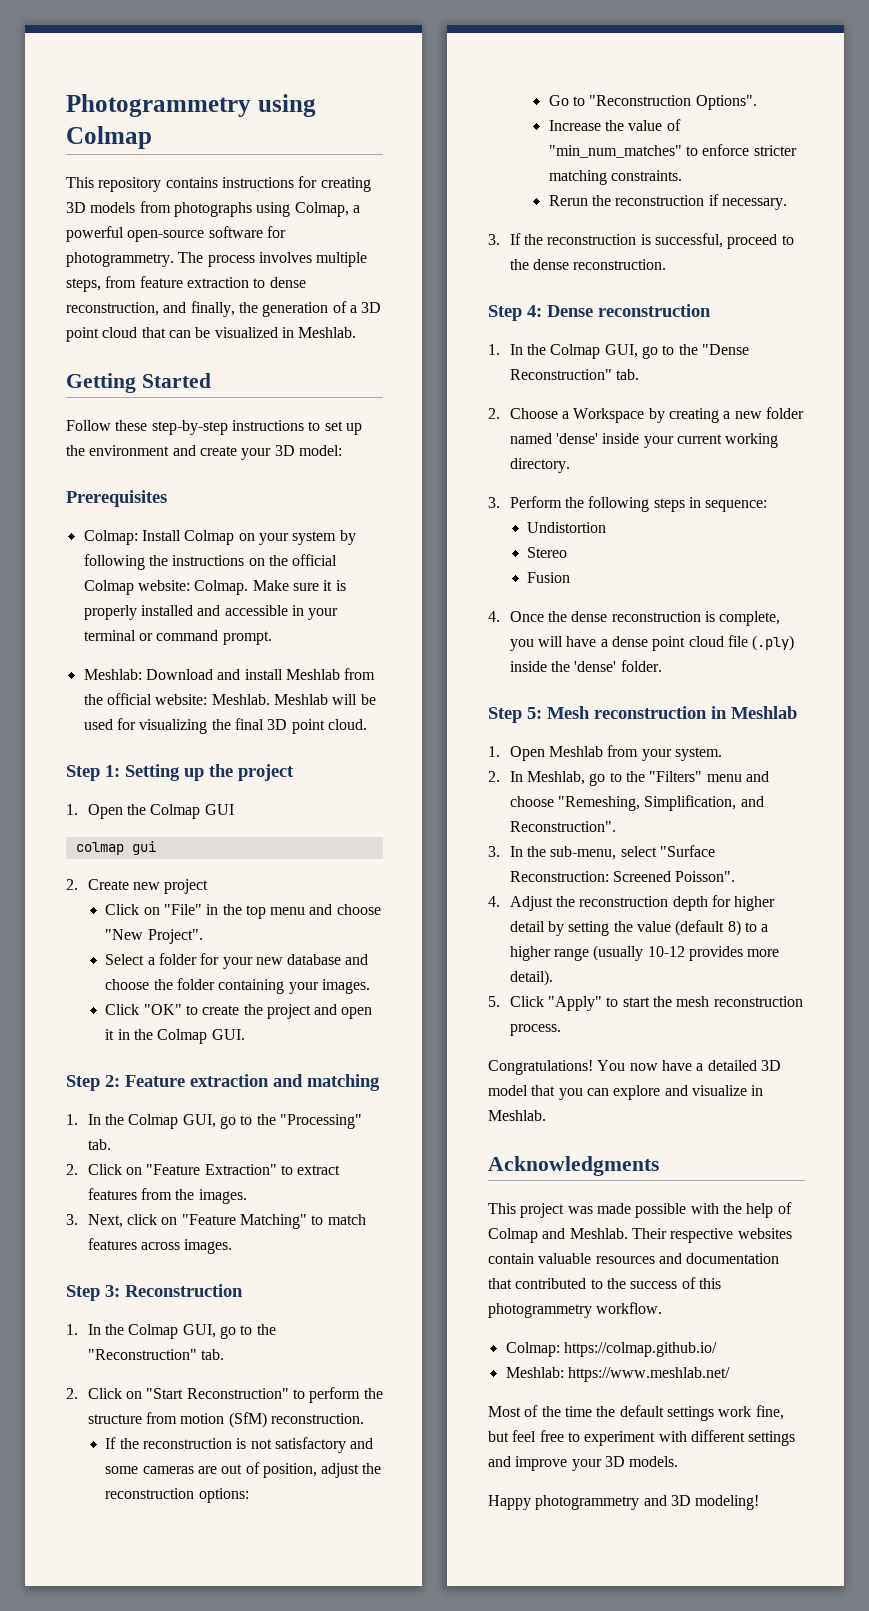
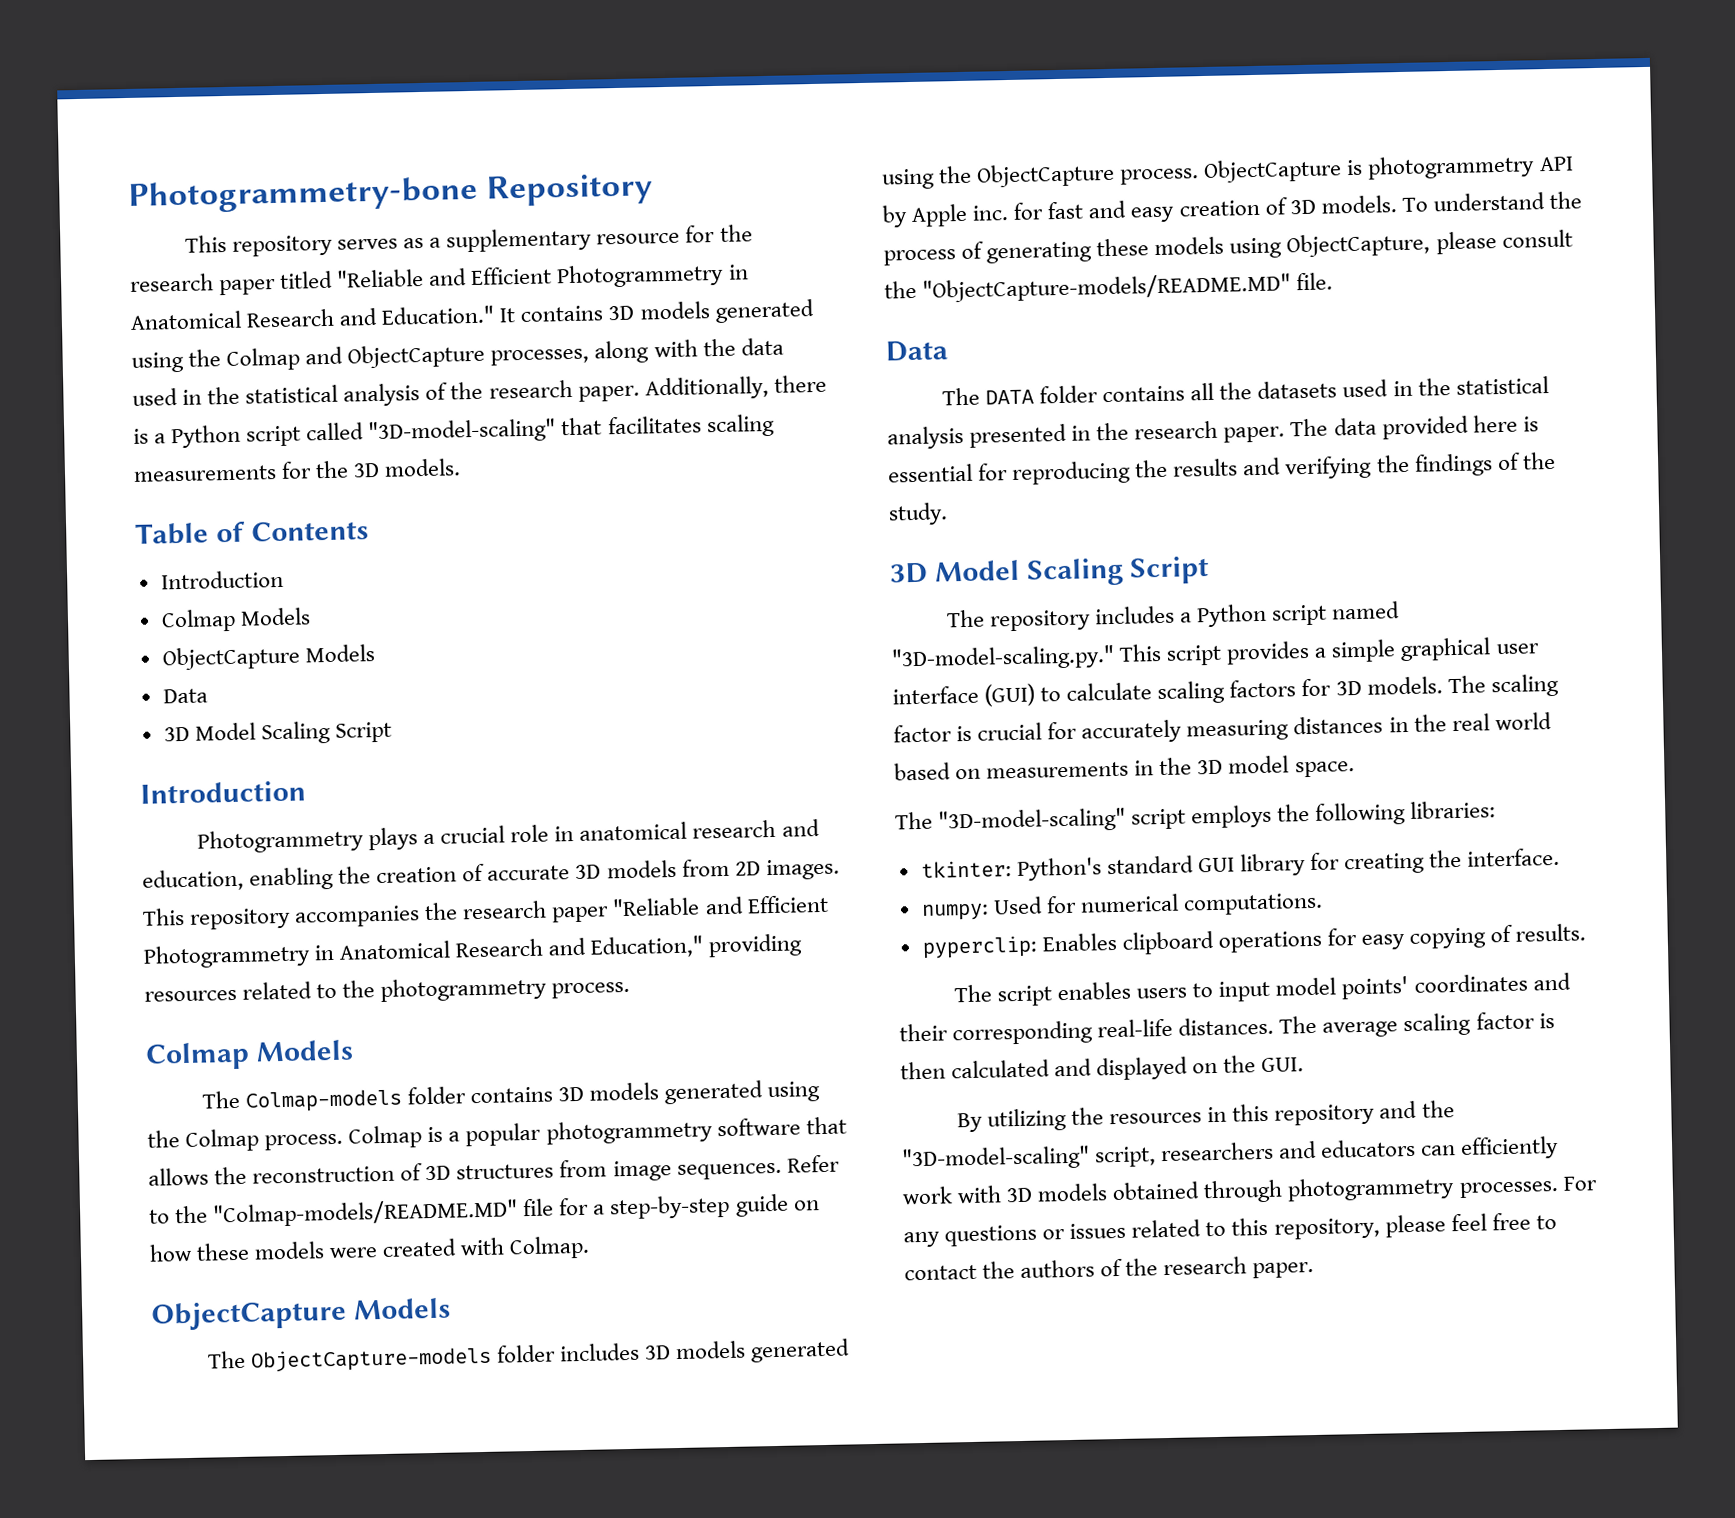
- Photogrammetry using Colmap
- This repository contains instructions for creating 3D models from photographs using Colmap, a powerful open-source software for photogrammetry. The process involves multiple steps, from feature extraction to dense reconstruction, and finally, the generation of a 3D point cloud that can be visualized in Meshlab.
- Getting Started
- Follow these step-by-step instructions to set up the environment and create your 3D model:
- Prerequisites
- Colmap: Install Colmap on your system by following the instructions on the official Colmap website: Colmap. Make sure it is properly installed and accessible in your terminal or command prompt.
- Meshlab: Download and install Meshlab from the official website: Meshlab. Meshlab will be used for visualizing the final 3D point cloud.
- Step 1: Setting up the project
- 1. Open the Colmap GUI
- colmap gui
- 2. Create new project
- Click on "File" in the top menu and choose "New Project".
- Select a folder for your new database and choose the folder containing your images.
- Click "OK" to create the project and open it in the Colmap GUI.
- Step 2: Feature extraction and matching
- 1. In the Colmap GUI, go to the "Processing" tab.
- 2. Click on "Feature Extraction" to extract features from the images.
- 3. Next, click on "Feature Matching" to match features across images.
- Step 3: Reconstruction
- 1. In the Colmap GUI, go to the "Reconstruction" tab.
- 2. Click on "Start Reconstruction" to perform the structure from motion (SfM) reconstruction.
- If the reconstruction is not satisfactory and some cameras are out of position, adjust the reconstruction options:
- Go to "Reconstruction Options".
- Increase the value of "min_num_matches" to enforce stricter matching constraints.
- Rerun the reconstruction if necessary.
- 3. If the reconstruction is successful, proceed to the dense reconstruction.
- Step 4: Dense reconstruction
- 1. In the Colmap GUI, go to the "Dense Reconstruction" tab.
- 2. Choose a Workspace by creating a new folder named 'dense' inside your current working directory.
- 3. Perform the following steps in sequence:
- Undistortion
- Stereo
- Fusion
- 4. Once the dense reconstruction is complete, you will have a dense point cloud file (.ply) inside the 'dense' folder.
- Step 5: Mesh reconstruction in Meshlab
- 1. Open Meshlab from your system.
- 2. In Meshlab, go to the "Filters" menu and choose "Remeshing, Simplification, and Reconstruction".
- 3. In the sub-menu, select "Surface Reconstruction: Screened Poisson".
- 4. Adjust the reconstruction depth for higher detail by setting the value (default 8) to a higher range (usually 10-12 provides more detail).
- 5. Click "Apply" to start the mesh reconstruction process.
- Congratulations! You now have a detailed 3D model that you can explore and visualize in Meshlab.
- Acknowledgments
- This project was made possible with the help of Colmap and Meshlab. Their respective websites contain valuable resources and documentation that contributed to the success of this photogrammetry workflow.
- Colmap: https://colmap.github.io/
- Meshlab: https://www.meshlab.net/
- Most of the time the default settings work fine, but feel free to experiment with different settings and improve your 3D models.
- Happy photogrammetry and 3D modeling!
+ Photogrammetry-bone Repository
+ This repository serves as a supplementary resource for the research paper titled "Reliable and Efficient Photogrammetry in Anatomical Research and Education." It contains 3D models generated using the Colmap and ObjectCapture processes, along with the data used in the statistical analysis of the research paper. Additionally, there is a Python script called "3D-model-scaling" that facilitates scaling measurements for the 3D models.
+ Table of Contents
+ Introduction
+ Colmap Models
+ ObjectCapture Models
+ Data
+ 3D Model Scaling Script
+ Introduction
+ Photogrammetry plays a crucial role in anatomical research and education, enabling the creation of accurate 3D models from 2D images. This repository accompanies the research paper "Reliable and Efficient Photogrammetry in Anatomical Research and Education," providing resources related to the photogrammetry process.
+ Colmap Models
+ The Colmap-models folder contains 3D models generated using the Colmap process. Colmap is a popular photogrammetry software that allows the reconstruction of 3D structures from image sequences. Refer to the "Colmap-models/README.MD" file for a step-by-step guide on how these models were created with Colmap.
+ ObjectCapture Models
+ The ObjectCapture-models folder includes 3D models generated using the ObjectCapture process. ObjectCapture is photogrammetry API by Apple inc. for fast and easy creation of 3D models. To understand the process of generating these models using ObjectCapture, please consult the "ObjectCapture-models/README.MD" file.
+ Data
+ The DATA folder contains all the datasets used in the statistical analysis presented in the research paper. The data provided here is essential for reproducing the results and verifying the findings of the study.
+ 3D Model Scaling Script
+ The repository includes a Python script named "3D-model-scaling.py." This script provides a simple graphical user interface (GUI) to calculate scaling factors for 3D models. The scaling factor is crucial for accurately measuring distances in the real world based on measurements in the 3D model space.
+ The "3D-model-scaling" script employs the following libraries:
+ tkinter: Python's standard GUI library for creating the interface.
+ numpy: Used for numerical computations.
+ pyperclip: Enables clipboard operations for easy copying of results.
+ The script enables users to input model points' coordinates and their corresponding real-life distances. The average scaling factor is then calculated and displayed on the GUI.
+ By utilizing the resources in this repository and the "3D-model-scaling" script, researchers and educators can efficiently work with 3D models obtained through photogrammetry processes. For any questions or issues related to this repository, please feel free to contact the authors of the research paper.

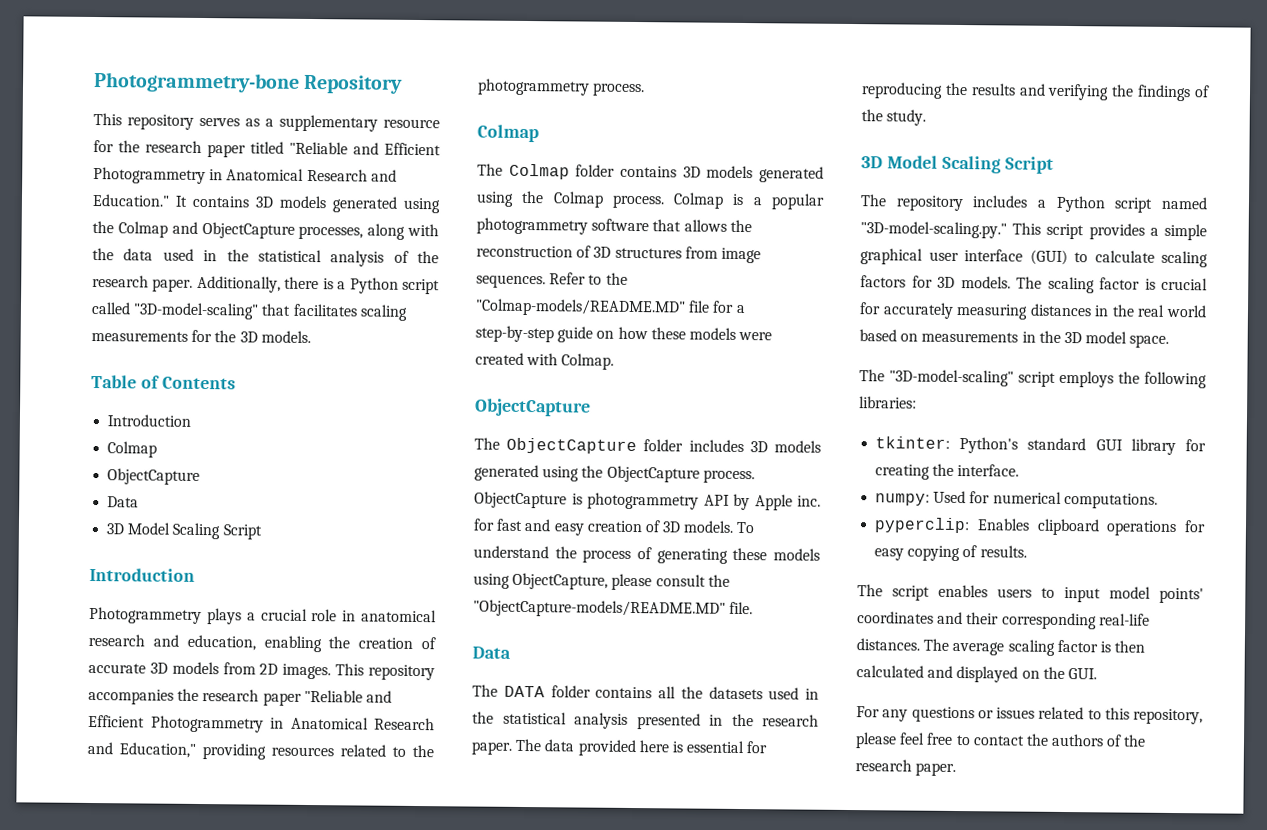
  Table of Contents
  Introduction
- Colmap Models
- ObjectCapture Models
+ Colmap
+ ObjectCapture
  This repository accompanies the research paper "Reliable and Efficient Photogrammetry in Anatomical Research and Education," providing resources related to the photogrammetry process.
- Colmap Models
- The Colmap-models folder contains 3D models generated using the Colmap process.
+ Colmap
+ The Colmap folder contains 3D models generated using the Colmap process.
  Refer to the "Colmap-models/README.MD" file for a step-by-step guide on how these models were created with Colmap.
- ObjectCapture Models
- The ObjectCapture-models folder includes 3D models generated using the ObjectCapture process.
+ ObjectCapture
+ The ObjectCapture folder includes 3D models generated using the ObjectCapture process.
- By utilizing the resources in this repository and the "3D-model-scaling" script, researchers and educators can efficiently work with 3D models obtained through photogrammetry processes.

